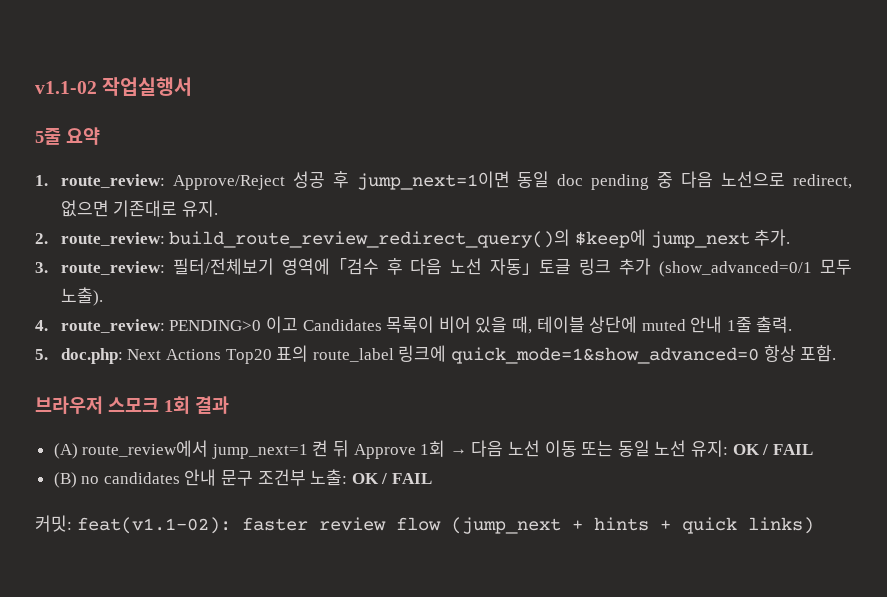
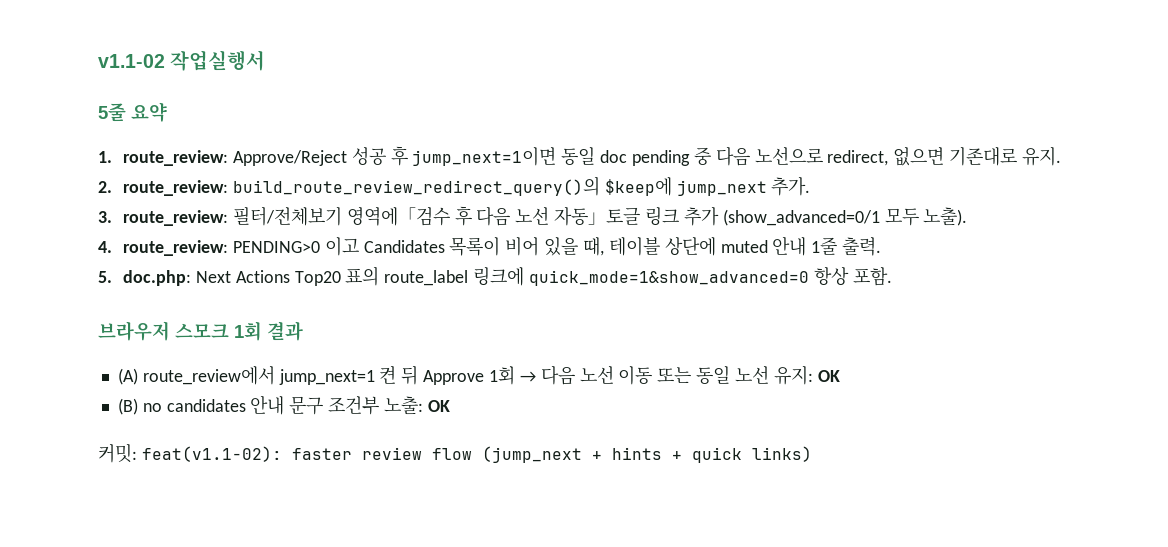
- (A) route_review에서 jump_next=1 켠 뒤 Approve 1회 → 다음 노선 이동 또는 동일 노선 유지: OK / FAIL
+ (A) route_review에서 jump_next=1 켠 뒤 Approve 1회 → 다음 노선 이동 또는 동일 노선 유지: OK
- (B) no candidates 안내 문구 조건부 노출: OK / FAIL
+ (B) no candidates 안내 문구 조건부 노출: OK

